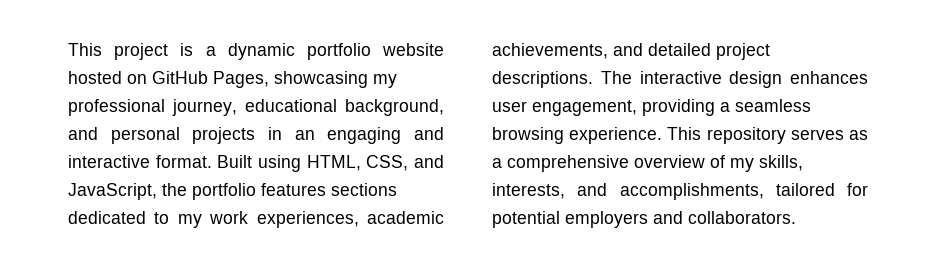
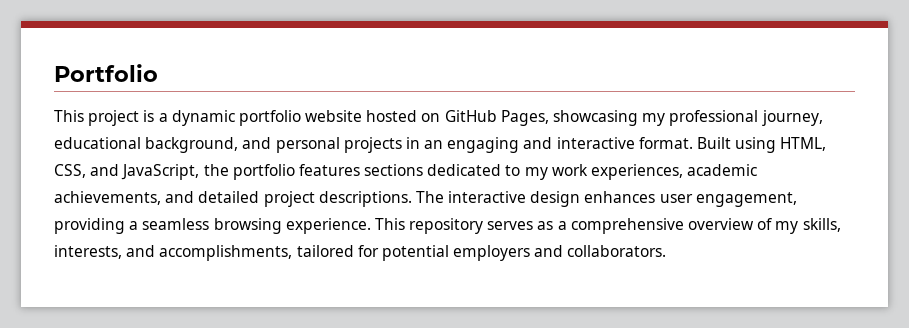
+ Portfolio

